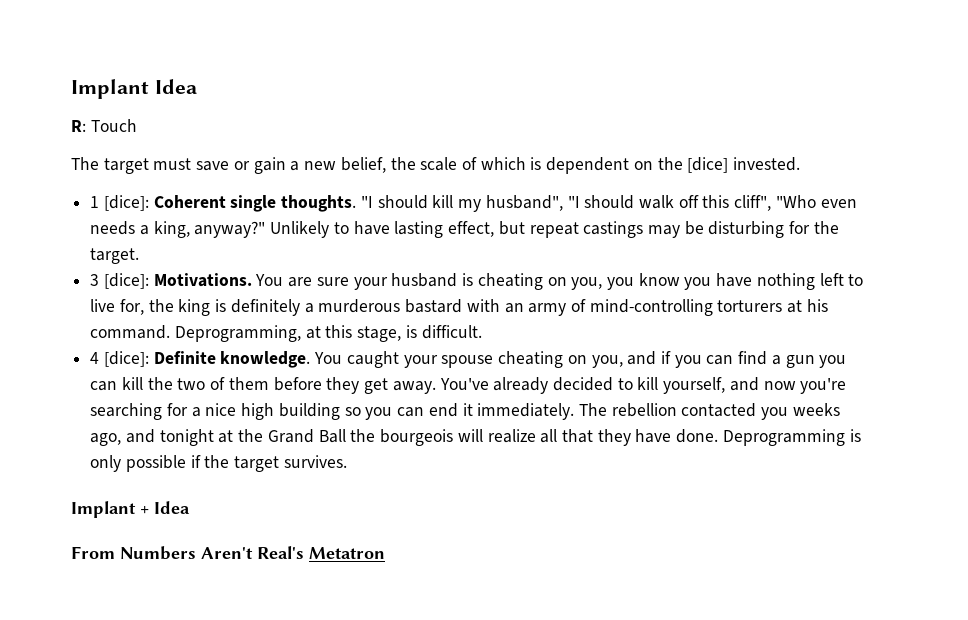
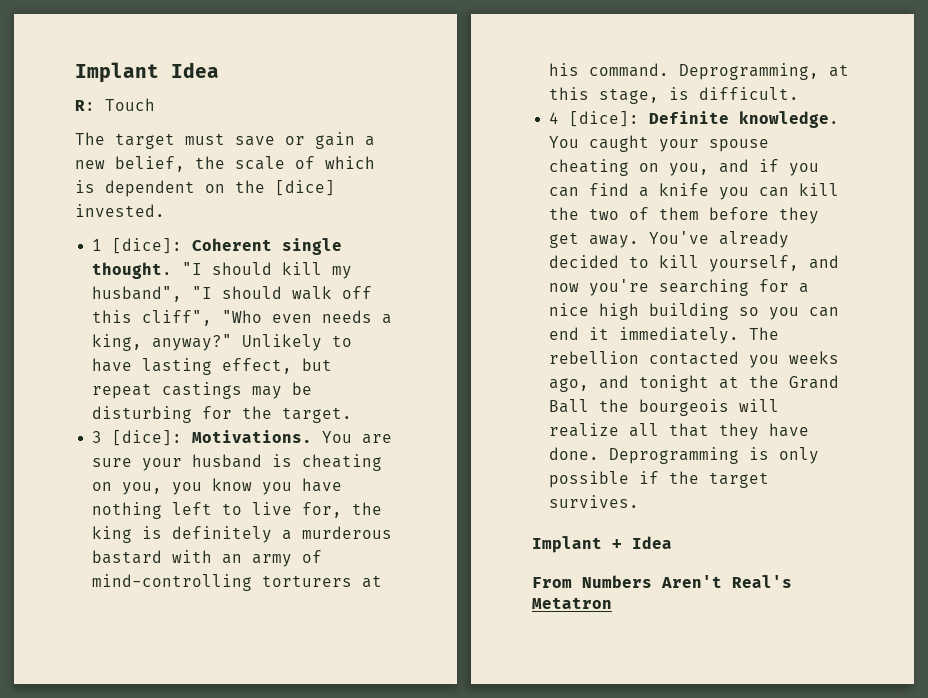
- 1 [dice]: Coherent single thoughts.
+ 1 [dice]: Coherent single thought.
- You caught your spouse cheating on you, and if you can find a gun you can kill the two of them before they get away.
+ You caught your spouse cheating on you, and if you can find a knife you can kill the two of them before they get away.

